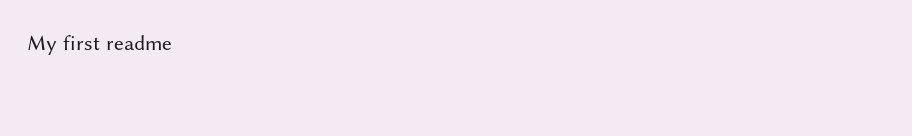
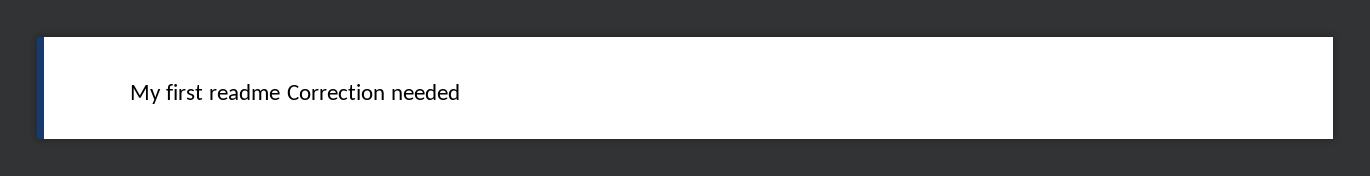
- My first readme
+ My first readme Correction needed

